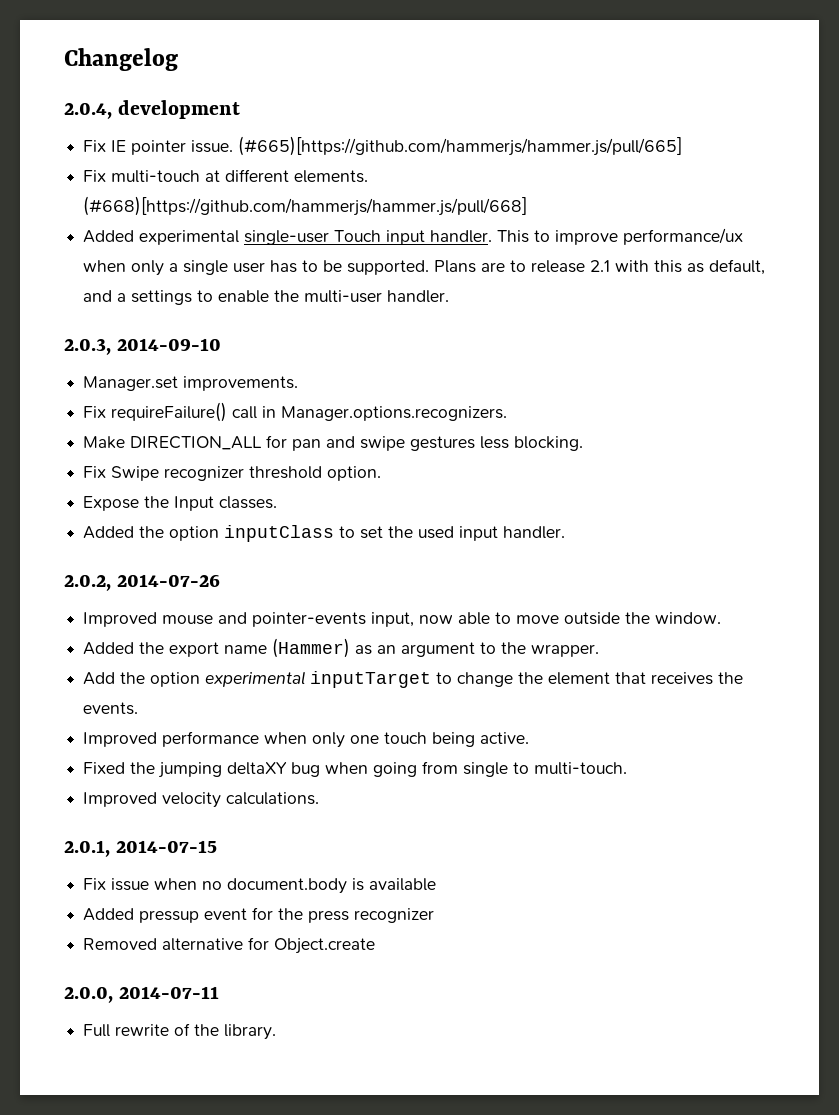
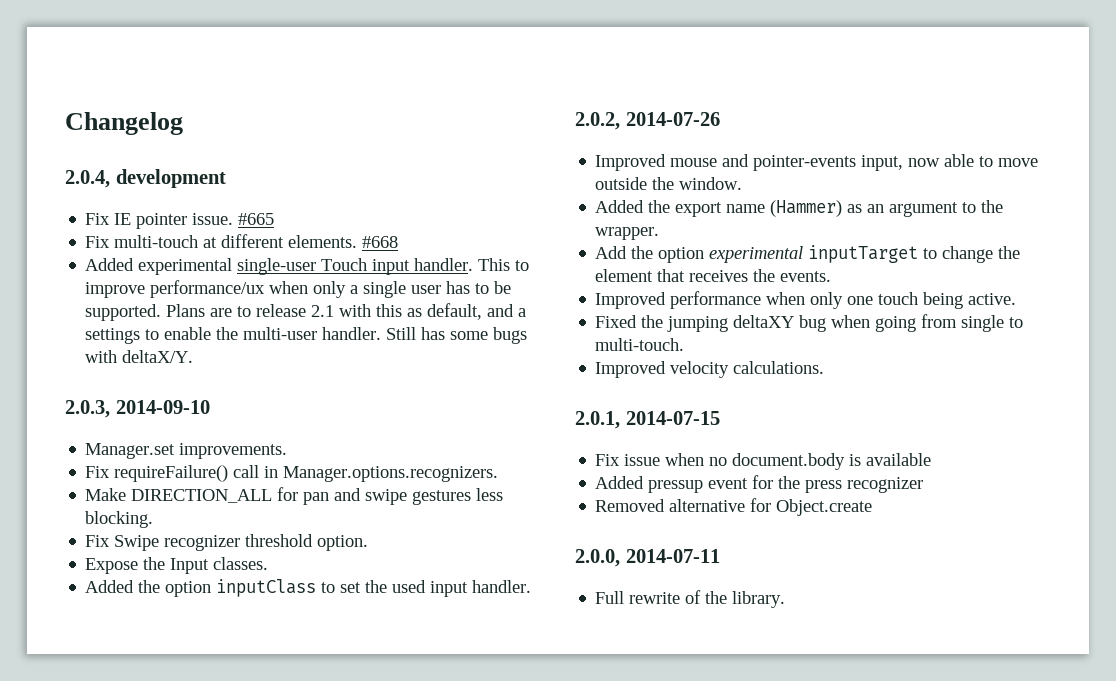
- (#665)[https://github.com/hammerjs/hammer.js/pull/665]
+ #665
- (#668)[https://github.com/hammerjs/hammer.js/pull/668]
+ #668
+ Still has some bugs with deltaX/Y.

